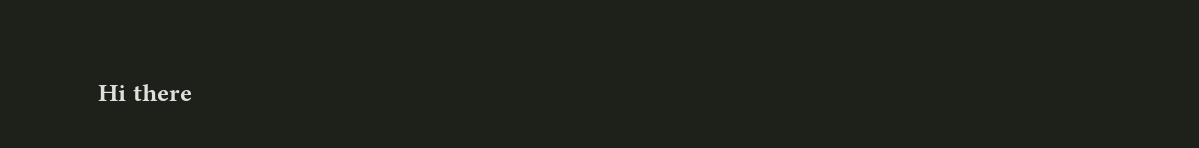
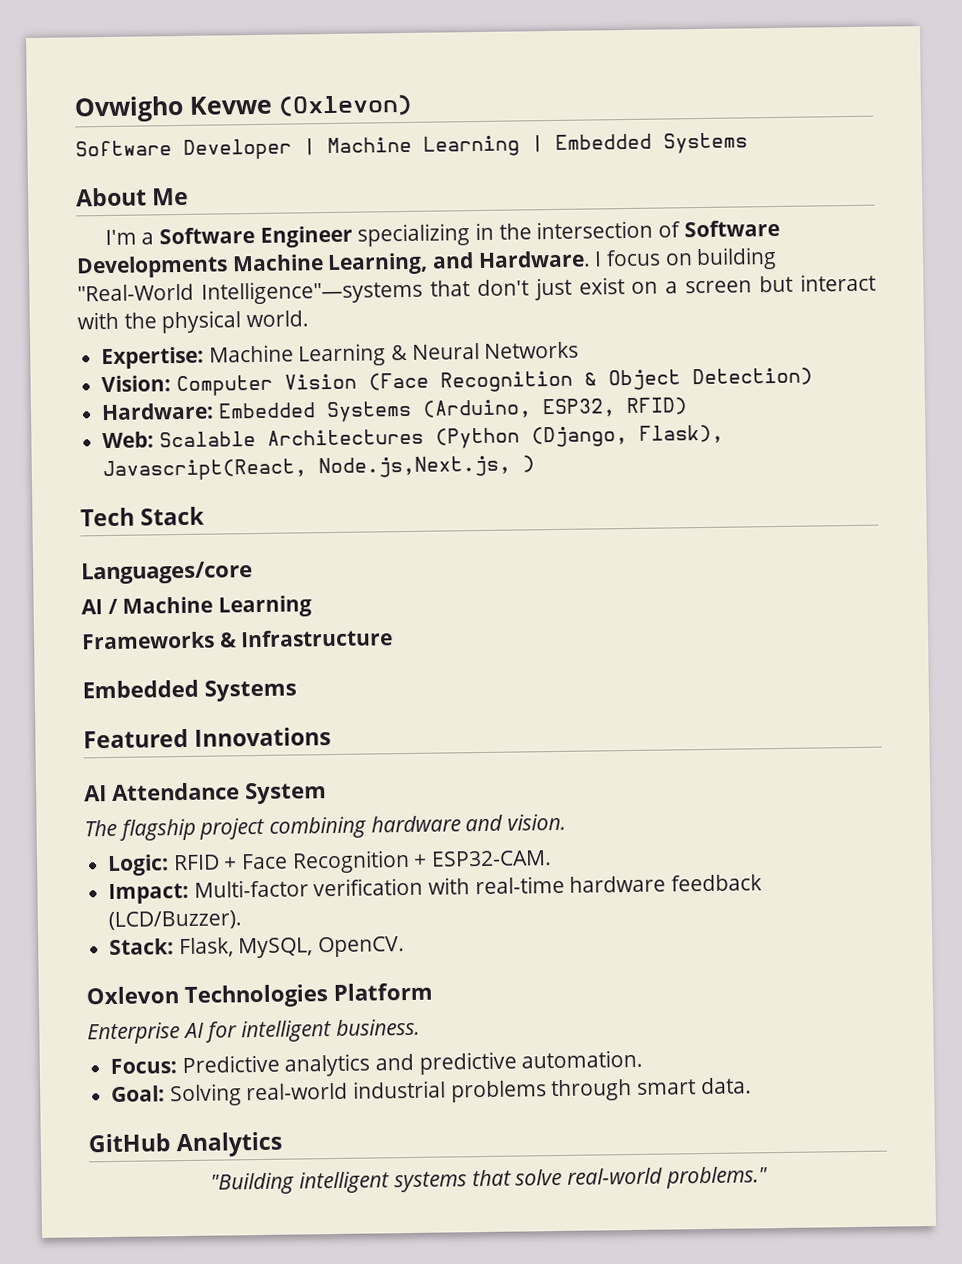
- Hi there
+ Ovwigho Kevwe (Oxlevon)
+ Software Developer | Machine Learning | Embedded Systems
+ About Me
+ I'm a Software Engineer specializing in the intersection of Software Developments Machine Learning, and Hardware. I focus on building "Real-World Intelligence"—systems that don't just exist on a screen but interact with the physical world.
+ Expertise: Machine Learning & Neural Networks
+ Vision: Computer Vision (Face Recognition & Object Detection)
+ Hardware: Embedded Systems (Arduino, ESP32, RFID)
+ Web: Scalable Architectures (Python (Django, Flask), Javascript(React, Node.js,Next.js, )
+ Tech Stack
+ Languages/core
+ AI / Machine Learning
+ Frameworks & Infrastructure
+ Embedded Systems
+ Featured Innovations
+ AI Attendance System
+ The flagship project combining hardware and vision.
+ Logic: RFID + Face Recognition + ESP32-CAM.
+ Impact: Multi-factor verification with real-time hardware feedback (LCD/Buzzer).
+ Stack: Flask, MySQL, OpenCV.
+ Oxlevon Technologies Platform
+ Enterprise AI for intelligent business.
+ Focus: Predictive analytics and predictive automation.
+ Goal: Solving real-world industrial problems through smart data.
+ GitHub Analytics
+ "Building intelligent systems that solve real-world problems."

